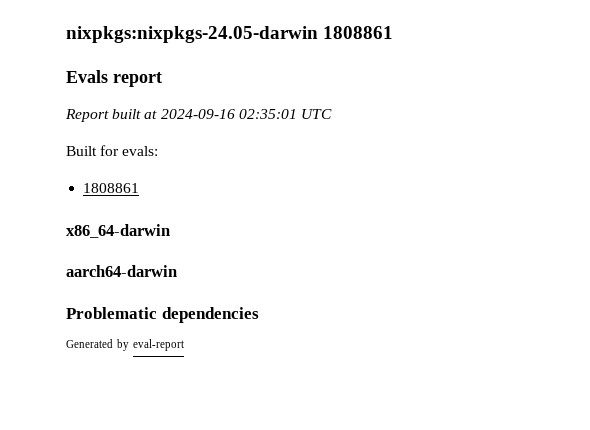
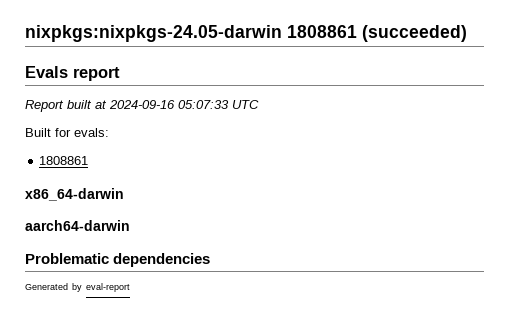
- nixpkgs:nixpkgs-24.05-darwin 1808861
+ nixpkgs:nixpkgs-24.05-darwin 1808861 (succeeded)
- Report built at 2024-09-16 02:35:01 UTC
+ Report built at 2024-09-16 05:07:33 UTC

